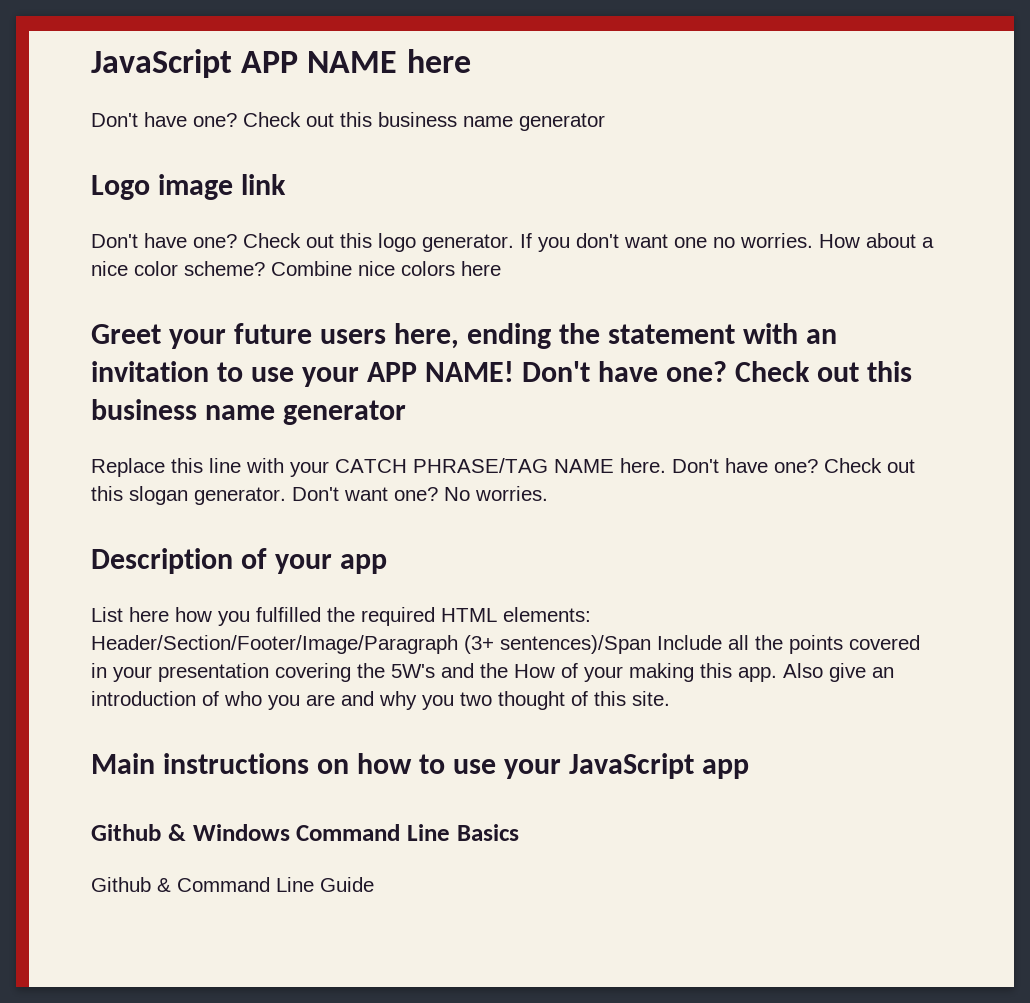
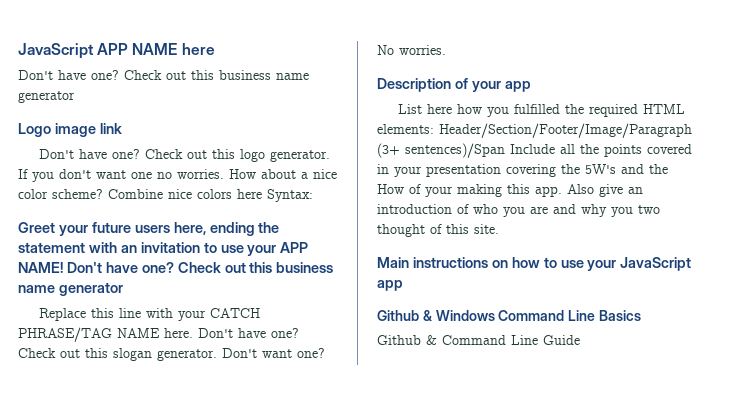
- Combine nice colors here
+ Combine nice colors here Syntax:

